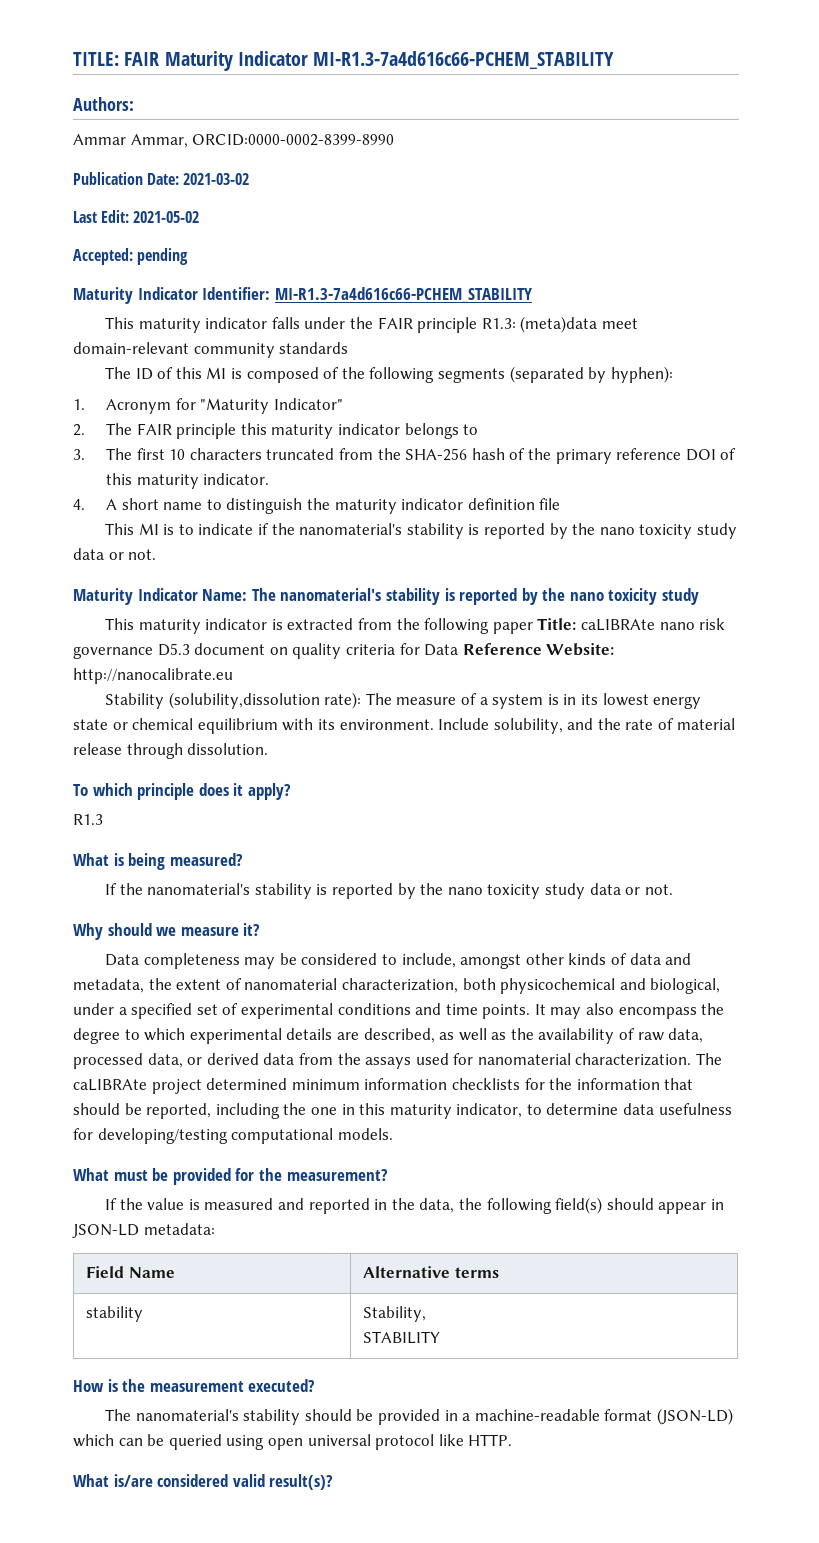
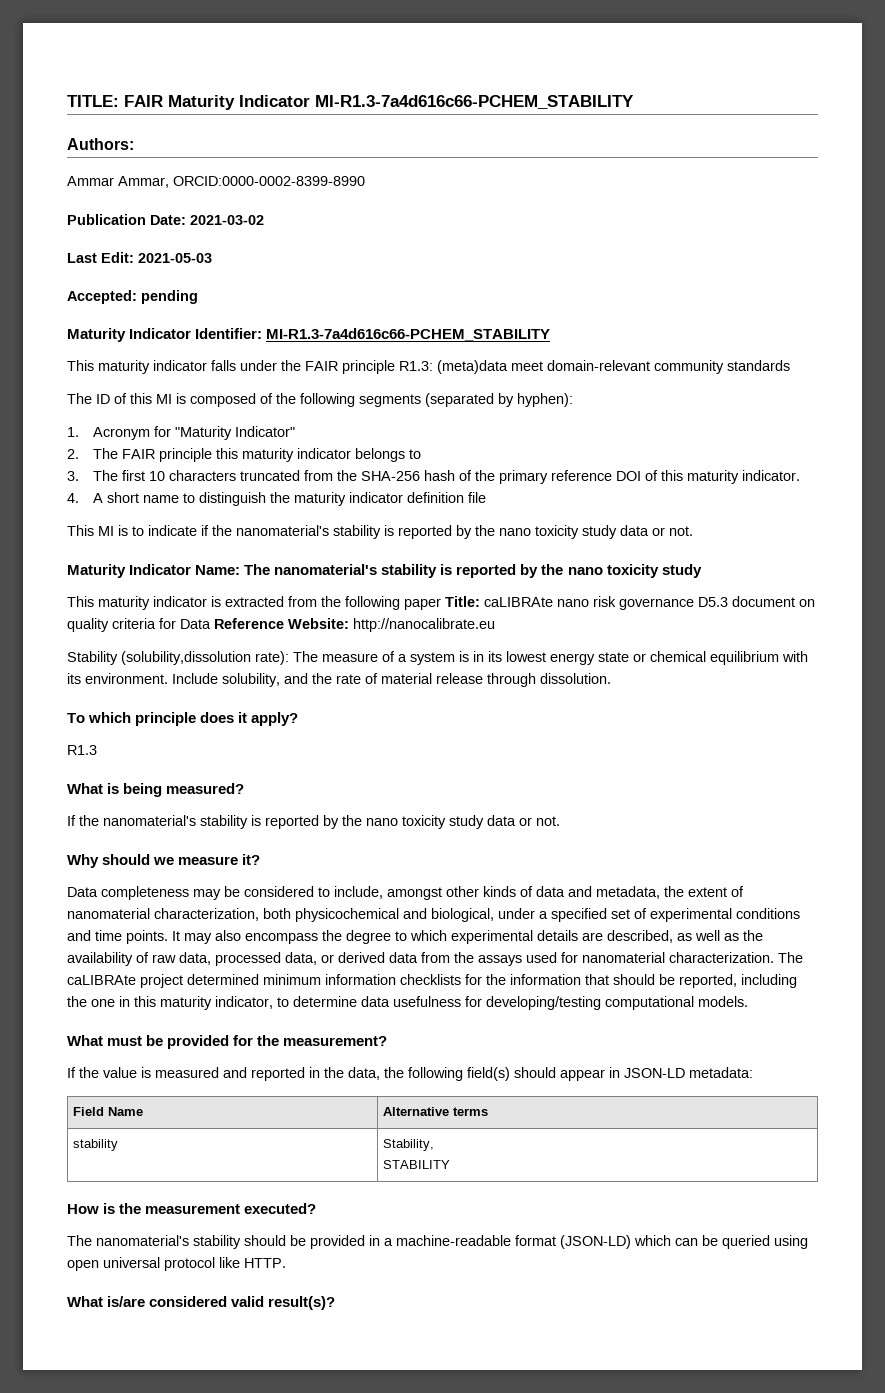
- Last Edit: 2021-05-02
+ Last Edit: 2021-05-03

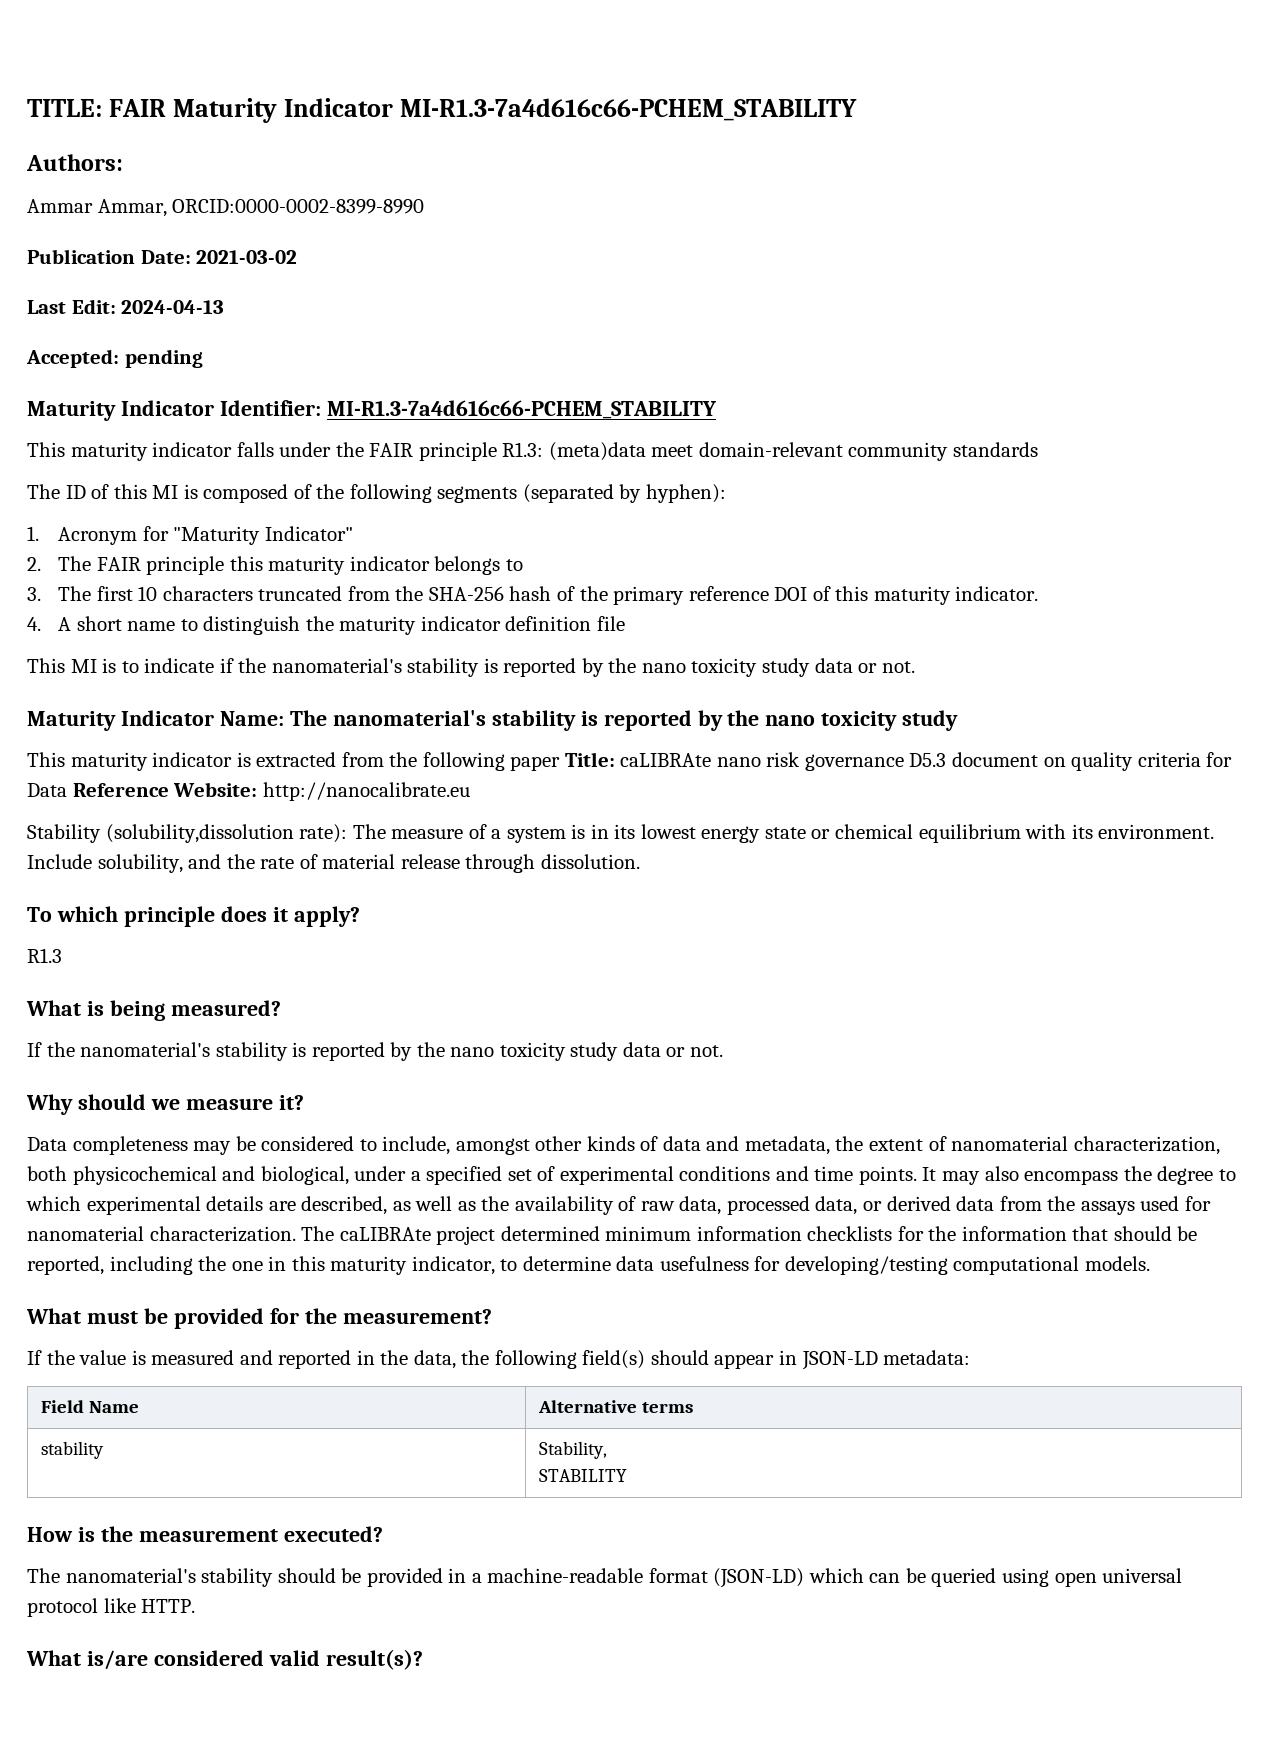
- Last Edit: 2021-05-03
+ Last Edit: 2024-04-13

